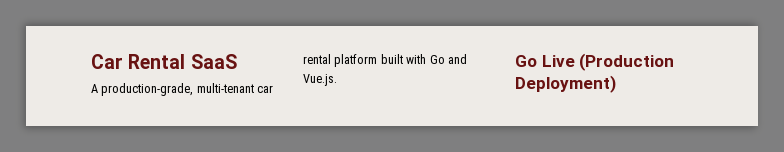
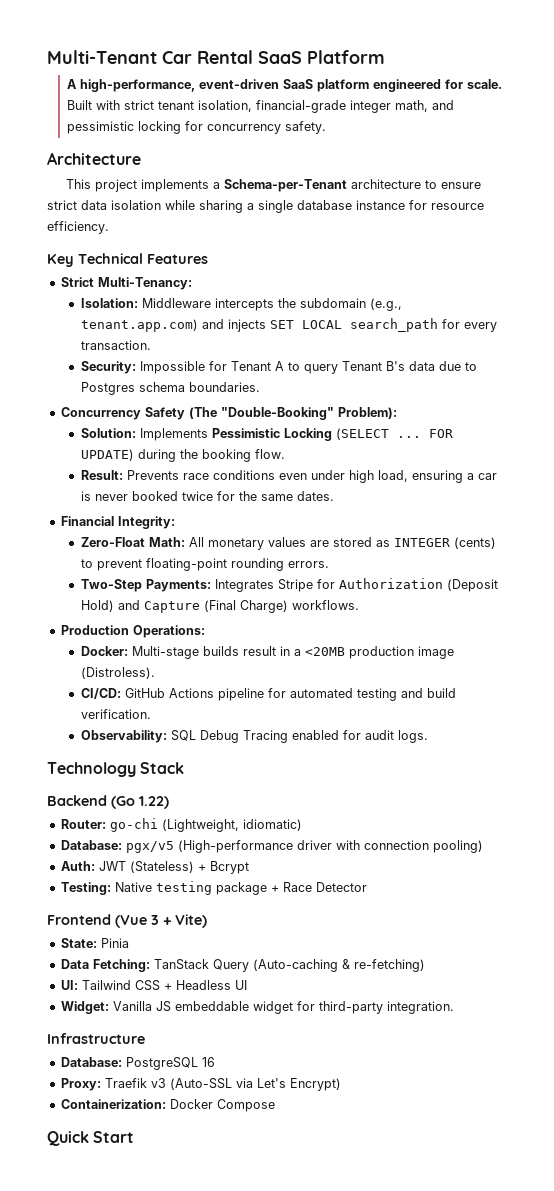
- Car Rental SaaS
- A production-grade, multi-tenant car rental platform built with Go and Vue.js.
- Go Live (Production Deployment)
+ Multi-Tenant Car Rental SaaS Platform
+ A high-performance, event-driven SaaS platform engineered for scale. Built with strict tenant isolation, financial-grade integer math, and pessimistic locking for concurrency safety.
+ Architecture
+ This project implements a Schema-per-Tenant architecture to ensure strict data isolation while sharing a single database instance for resource efficiency.
+ Key Technical Features
+ Strict Multi-Tenancy:
+ Isolation: Middleware intercepts the subdomain (e.g., tenant.app.com) and injects SET LOCAL search_path for every transaction.
+ Security: Impossible for Tenant A to query Tenant B's data due to Postgres schema boundaries.
+ Concurrency Safety (The "Double-Booking" Problem):
+ Solution: Implements Pessimistic Locking (SELECT ... FOR UPDATE) during the booking flow.
+ Result: Prevents race conditions even under high load, ensuring a car is never booked twice for the same dates.
+ Financial Integrity:
+ Zero-Float Math: All monetary values are stored as INTEGER (cents) to prevent floating-point rounding errors.
+ Two-Step Payments: Integrates Stripe for Authorization (Deposit Hold) and Capture (Final Charge) workflows.
+ Production Operations:
+ Docker: Multi-stage builds result in a <20MB production image (Distroless).
+ CI/CD: GitHub Actions pipeline for automated testing and build verification.
+ Observability: SQL Debug Tracing enabled for audit logs.
+ Technology Stack
+ Backend (Go 1.22)
+ Router: go-chi (Lightweight, idiomatic)
+ Database: pgx/v5 (High-performance driver with connection pooling)
+ Auth: JWT (Stateless) + Bcrypt
+ Testing: Native testing package + Race Detector
+ Frontend (Vue 3 + Vite)
+ State: Pinia
+ Data Fetching: TanStack Query (Auto-caching & re-fetching)
+ UI: Tailwind CSS + Headless UI
+ Widget: Vanilla JS embeddable widget for third-party integration.
+ Infrastructure
+ Database: PostgreSQL 16
+ Proxy: Traefik v3 (Auto-SSL via Let's Encrypt)
+ Containerization: Docker Compose
+ Quick Start

